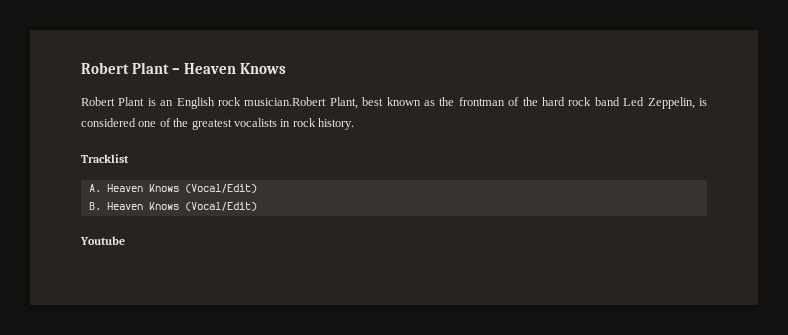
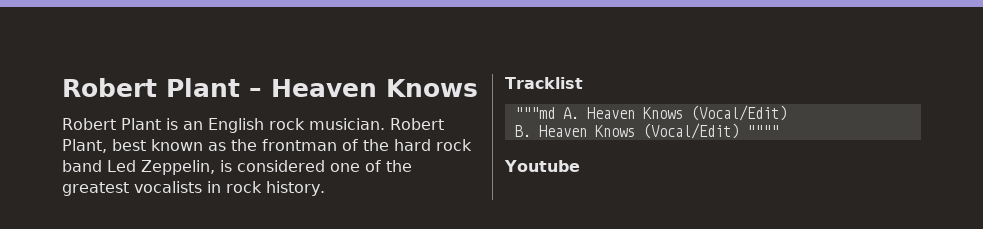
- Robert Plant is an English rock musician.Robert Plant, best known as the frontman of the hard rock band Led Zeppelin, is considered one of the greatest vocalists in rock history.
+ Robert Plant is an English rock musician. Robert Plant, best known as the frontman of the hard rock band Led Zeppelin, is considered one of the greatest vocalists in rock history.
- A. Heaven Knows (Vocal/Edit)
+ """md A. Heaven Knows (Vocal/Edit)
- B. Heaven Knows (Vocal/Edit)
+ B. Heaven Knows (Vocal/Edit) """"

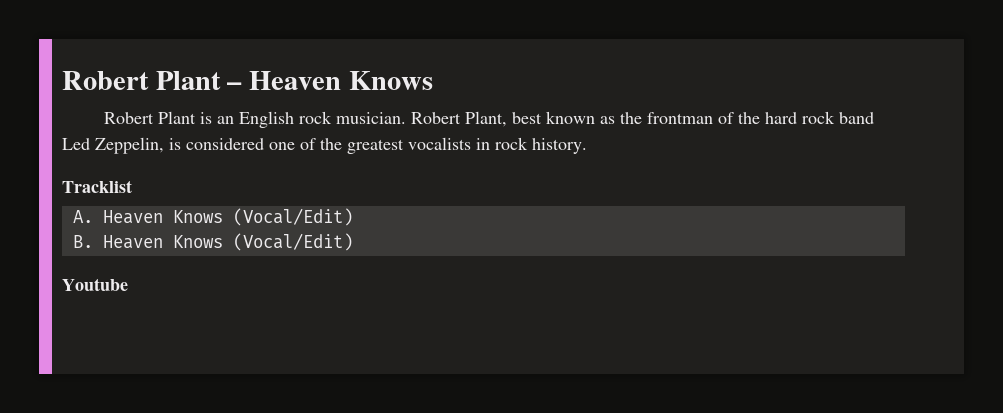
- """md A. Heaven Knows (Vocal/Edit)
+ A. Heaven Knows (Vocal/Edit)
- B. Heaven Knows (Vocal/Edit) """"
+ B. Heaven Knows (Vocal/Edit)

